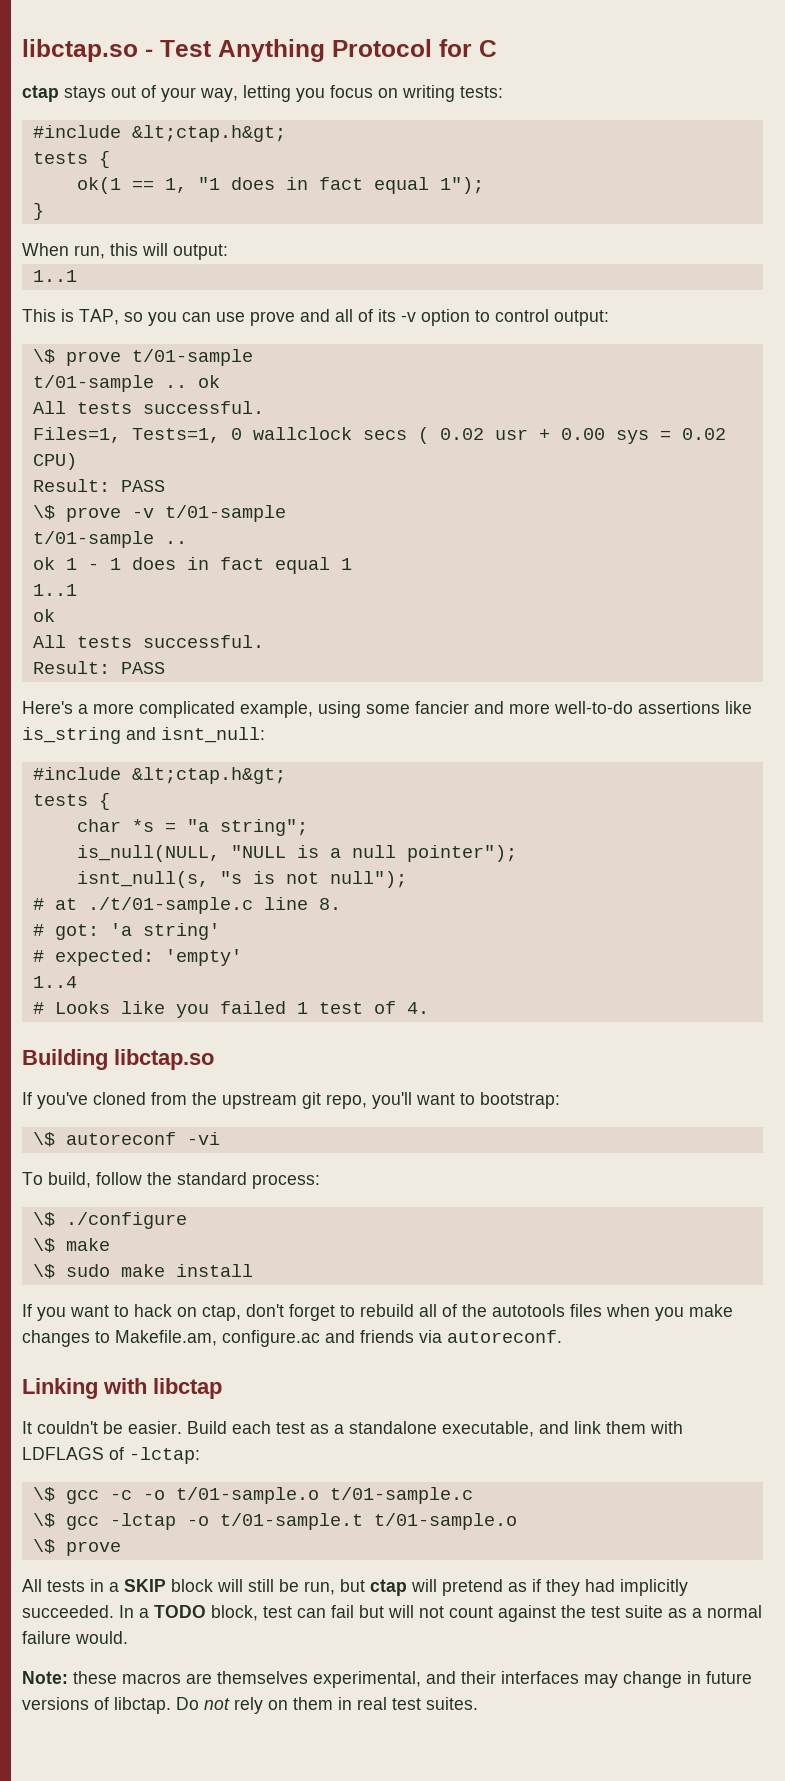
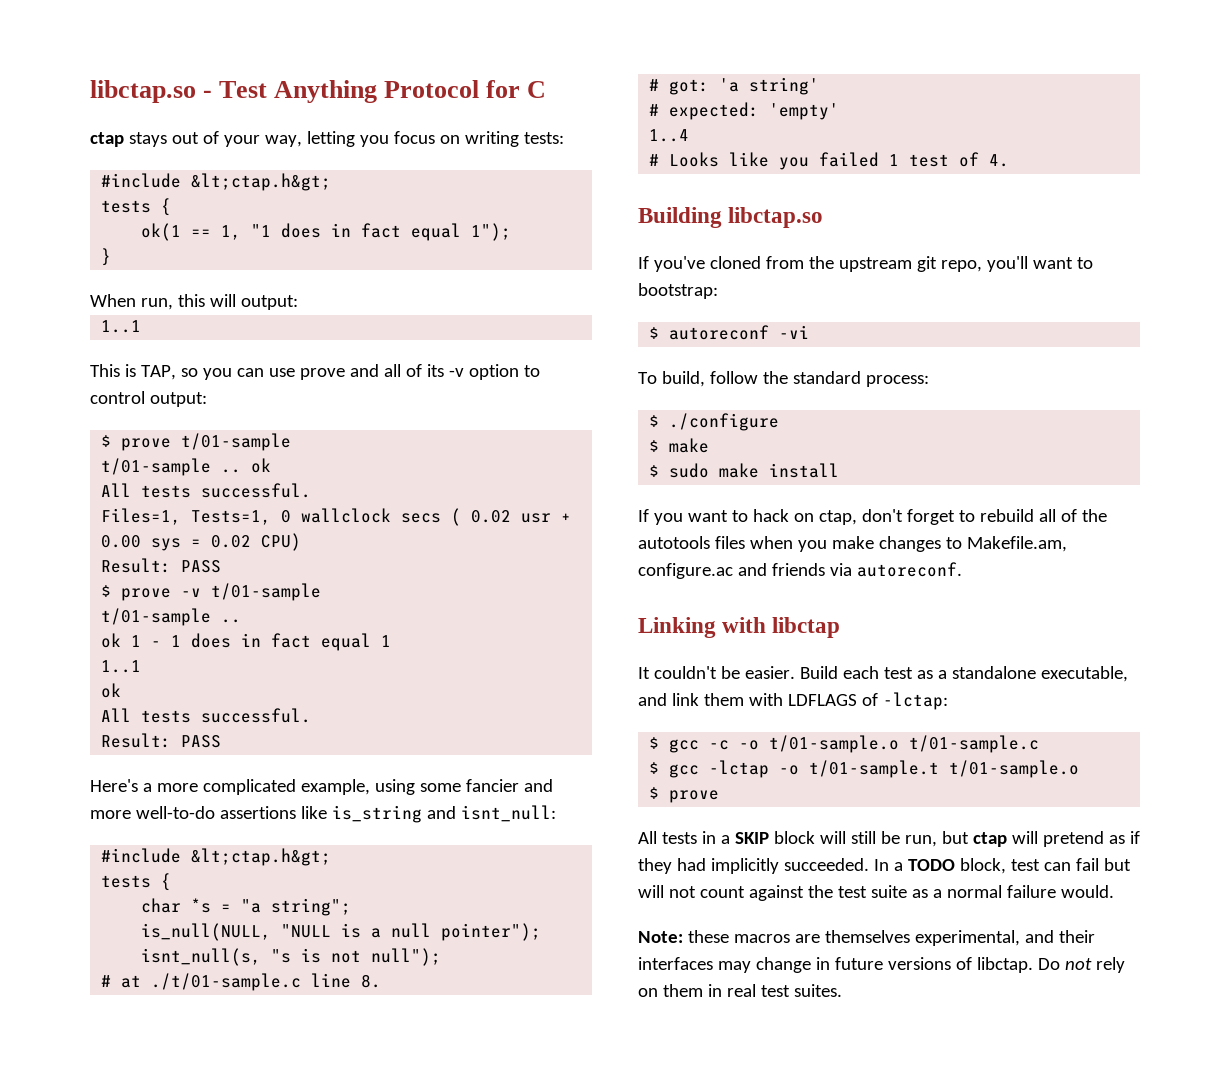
- \$ prove t/01-sample
+ $ prove t/01-sample
- \$ prove -v t/01-sample
+ $ prove -v t/01-sample
- \$ autoreconf -vi
+ $ autoreconf -vi
- \$ ./configure
+ $ ./configure
- \$ make
+ $ make
- \$ sudo make install
+ $ sudo make install
- \$ gcc -c -o t/01-sample.o t/01-sample.c
+ $ gcc -c -o t/01-sample.o t/01-sample.c
- \$ gcc -lctap -o t/01-sample.t t/01-sample.o
- \$ prove
+ $ gcc -lctap -o t/01-sample.t t/01-sample.o
+ $ prove

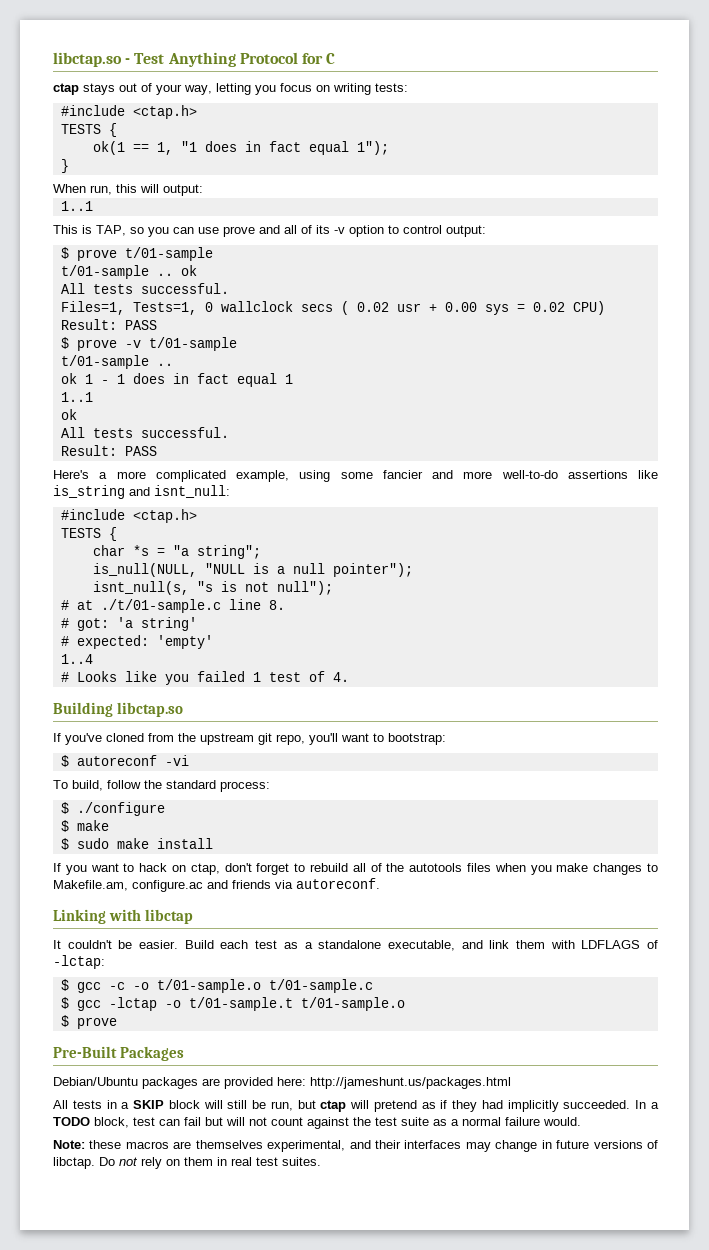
  ctap stays out of your way, letting you focus on writing tests:
- #include &lt;ctap.h&gt;
- tests {
+ #include <ctap.h>
+ TESTS {
  Here's a more complicated example, using some fancier and more well-to-do assertions like is_string and isnt_null:
- #include &lt;ctap.h&gt;
- tests {
+ #include <ctap.h>
+ TESTS {
+ Pre-Built Packages
+ Debian/Ubuntu packages are provided here: http://jameshunt.us/packages.html

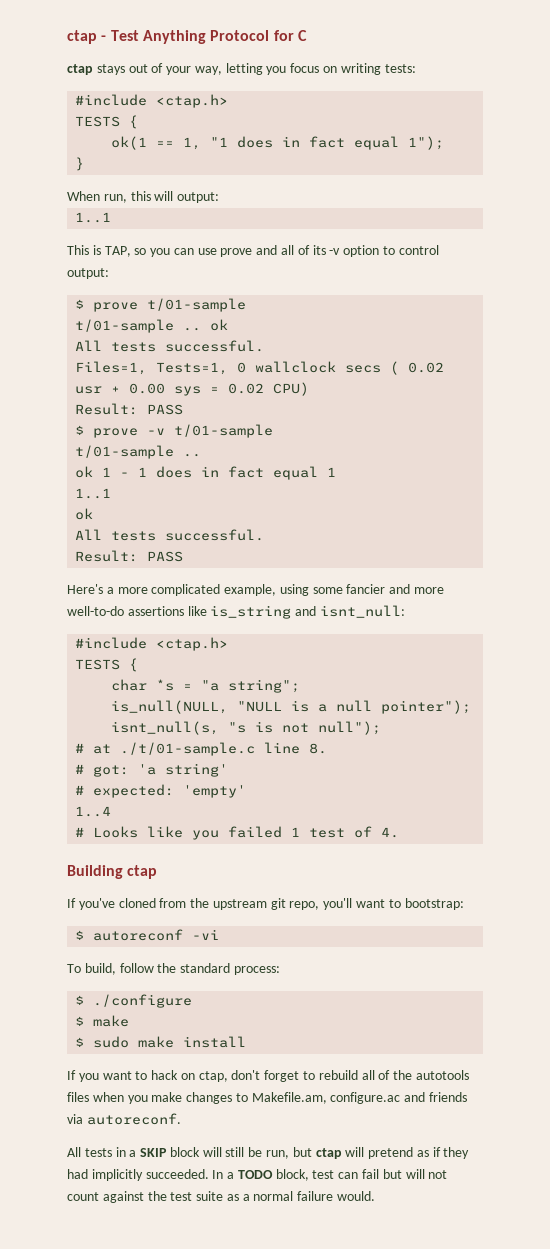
- libctap.so - Test Anything Protocol for C
+ ctap - Test Anything Protocol for C
- Building libctap.so
+ Building ctap
- Linking with libctap
- It couldn't be easier. Build each test as a standalone executable, and link them with LDFLAGS of -lctap:
- $ gcc -c -o t/01-sample.o t/01-sample.c
- $ gcc -lctap -o t/01-sample.t t/01-sample.o
- $ prove
- Pre-Built Packages
- Debian/Ubuntu packages are provided here: http://jameshunt.us/packages.html
- Note: these macros are themselves experimental, and their interfaces may change in future versions of libctap. Do not rely on them in real test suites.

